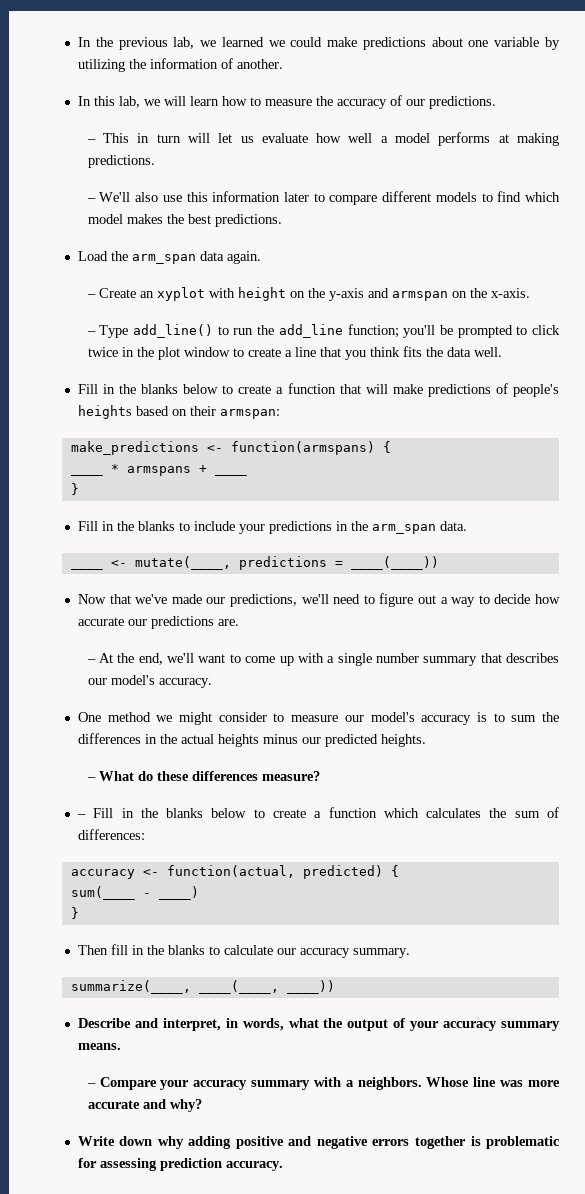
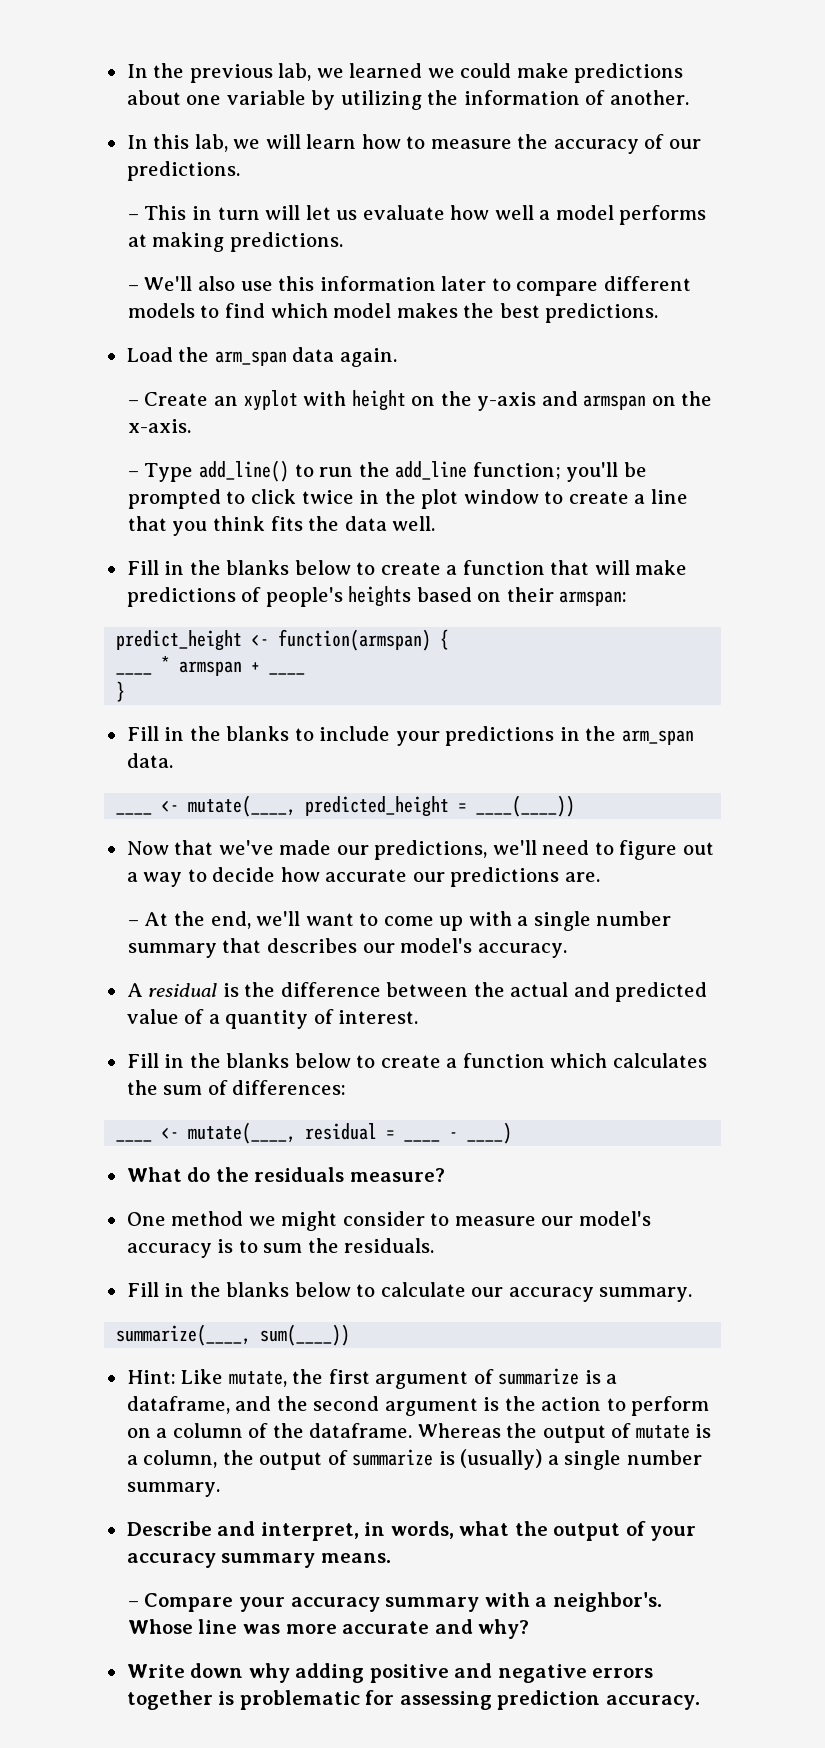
- make_predictions <- function(armspans) {
+ predict_height <- function(armspan) {
- ____ * armspans + ____
+ ____ * armspan + ____
- ____ <- mutate(____, predictions = ____(____))
+ ____ <- mutate(____, predicted_height = ____(____))
- One method we might consider to measure our model's accuracy is to sum the differences in the actual heights minus our predicted heights.
- – What do these differences measure?
- – Fill in the blanks below to create a function which calculates the sum of differences:
+ A residual is the difference between the actual and predicted value of a quantity of interest.
+ Fill in the blanks below to create a function which calculates the sum of differences:
- accuracy <- function(actual, predicted) {
- sum(____ - ____)
- }
- Then fill in the blanks to calculate our accuracy summary.
+ ____ <- mutate(____, residual = ____ - ____)
+ What do the residuals measure?
+ One method we might consider to measure our model's accuracy is to sum the residuals.
+ Fill in the blanks below to calculate our accuracy summary.
- summarize(____, ____(____, ____))
+ summarize(____, sum(____))
+ Hint: Like mutate, the first argument of summarize is a dataframe, and the second argument is the action to perform on a column of the dataframe. Whereas the output of mutate is a column, the output of summarize is (usually) a single number summary.
- – Compare your accuracy summary with a neighbors.
+ – Compare your accuracy summary with a neighbor's.

